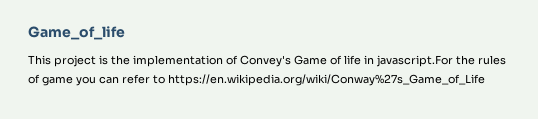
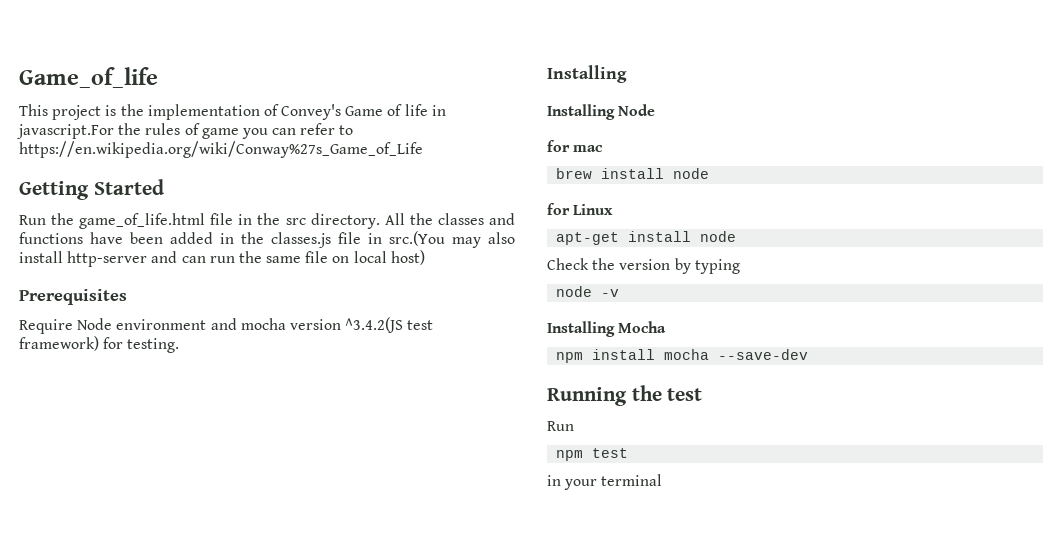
+ Getting Started
+ Run the game_of_life.html file in the src directory. All the classes and functions have been added in the classes.js file in src.(You may also install http-server and can run the same file on local host)
+ Prerequisites
+ Require Node environment and mocha version ^3.4.2(JS test framework) for testing.
+ Installing
+ Installing Node
+ for mac
+ brew install node
+ for Linux
+ apt-get install node
+ Check the version by typing
+ node -v
+ Installing Mocha
+ npm install mocha --save-dev
+ Running the test
+ Run
+ npm test
+ in your terminal

